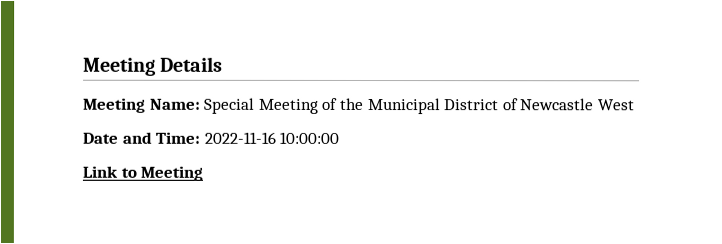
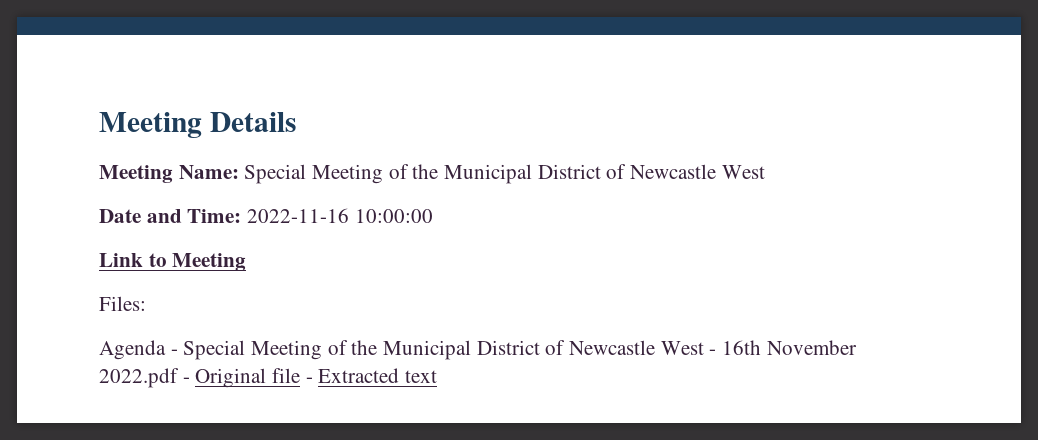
+ Files:
+ Agenda - Special Meeting of the Municipal District of Newcastle West - 16th November 2022.pdf - Original file - Extracted text

